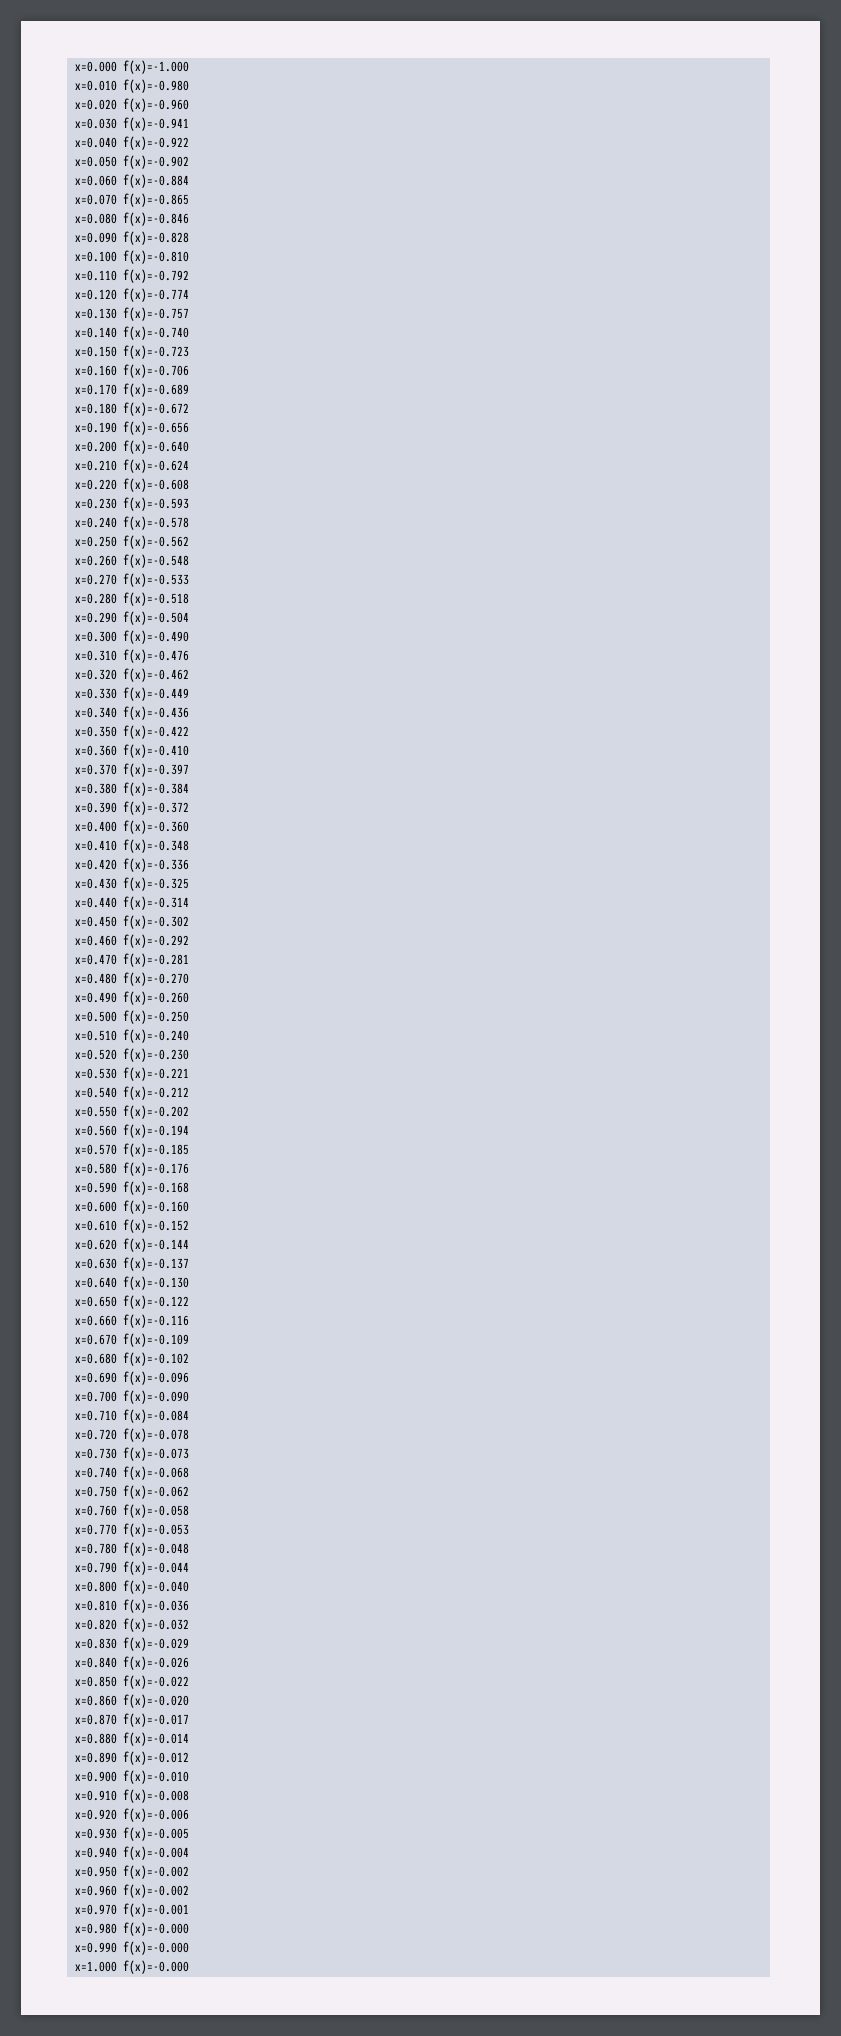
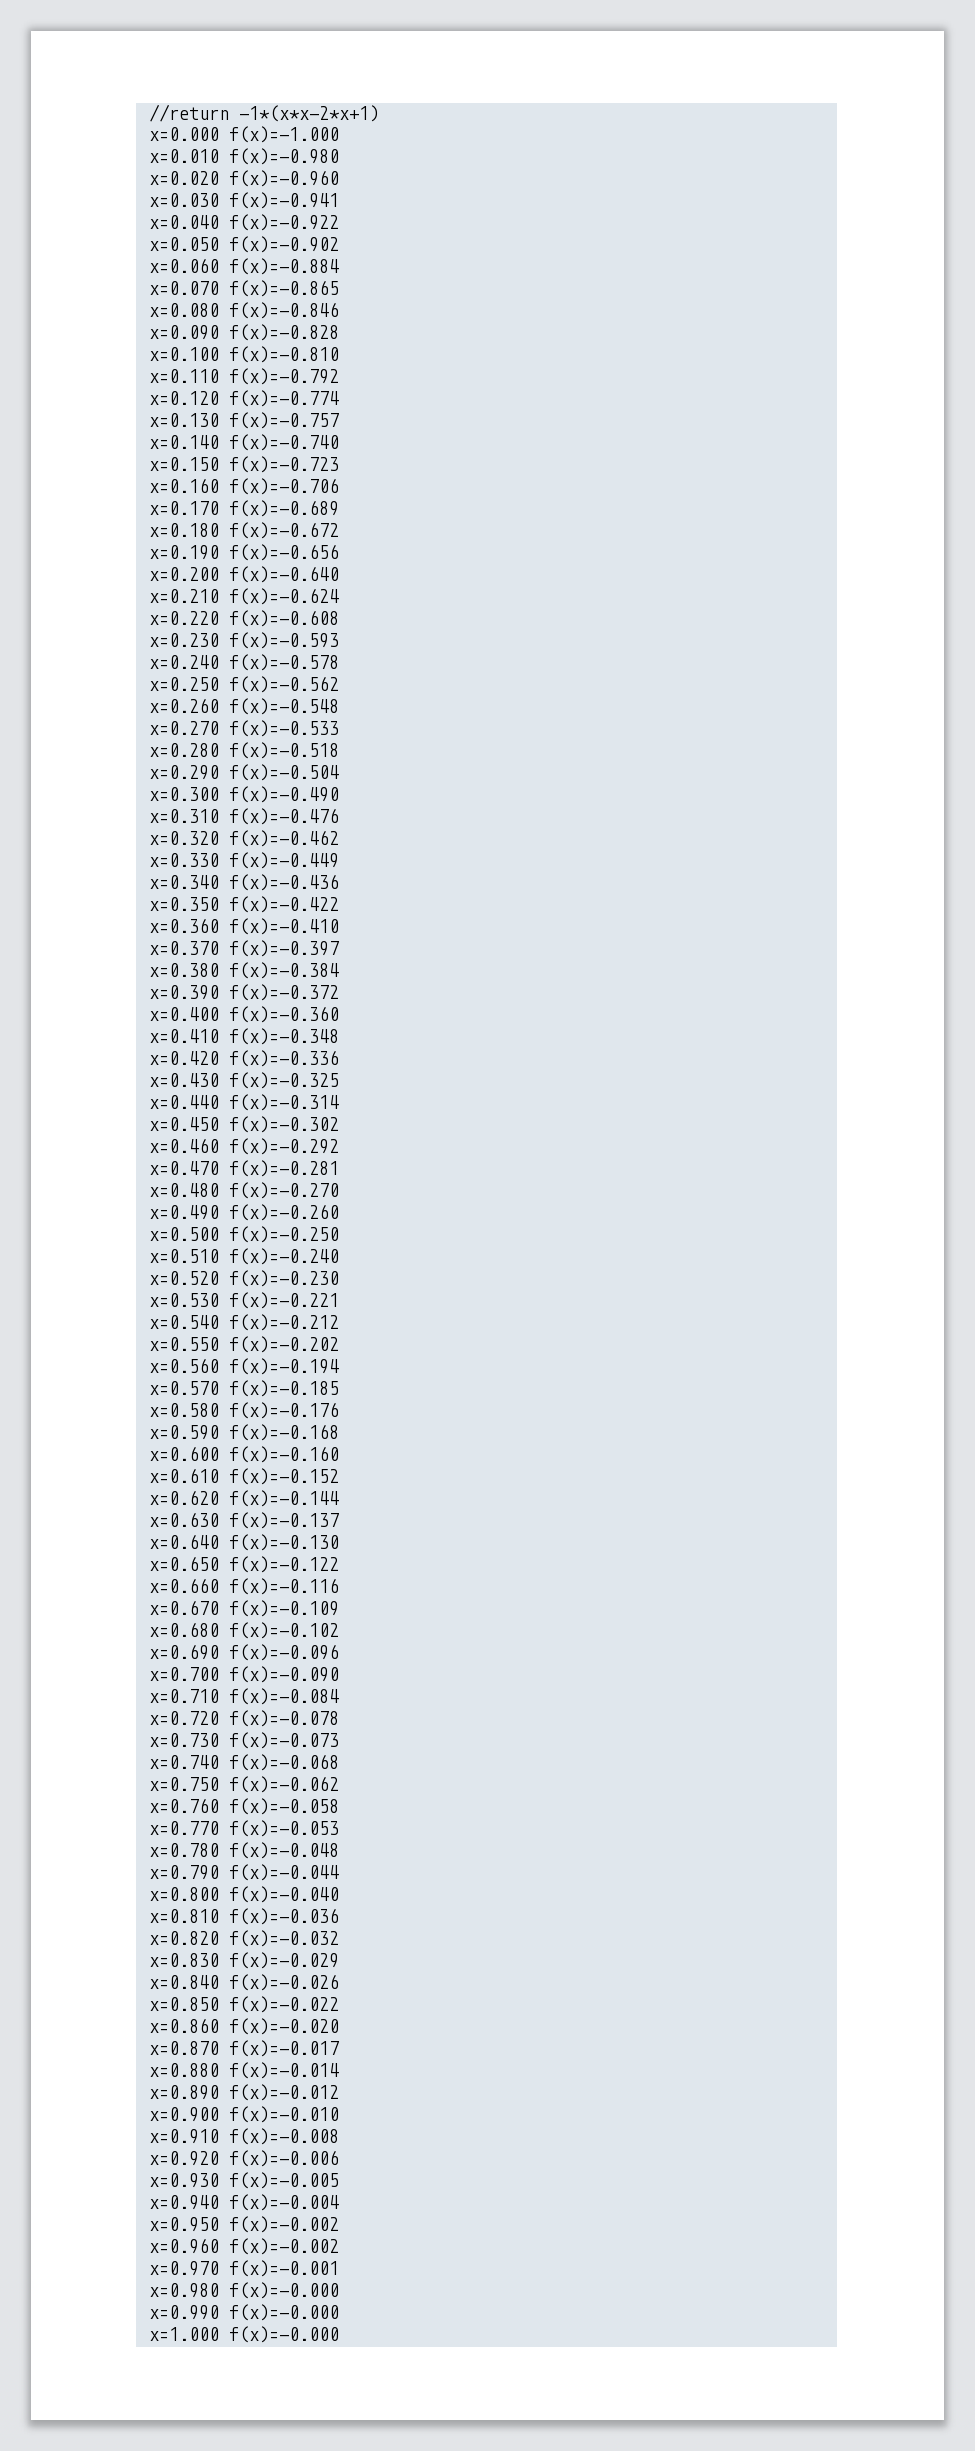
+ //return -1*(x*x-2*x+1)

